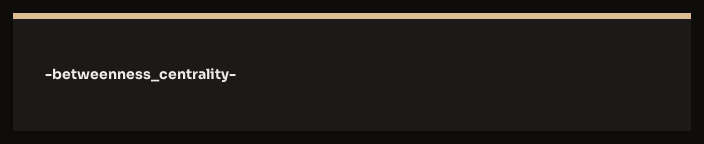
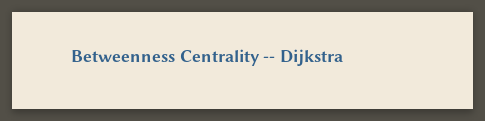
- -betweenness_centrality-
+ Betweenness Centrality -- Dijkstra

